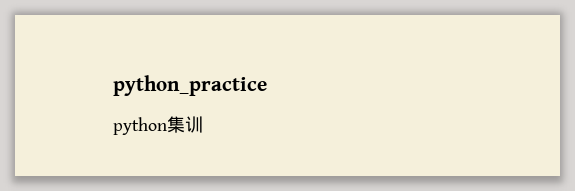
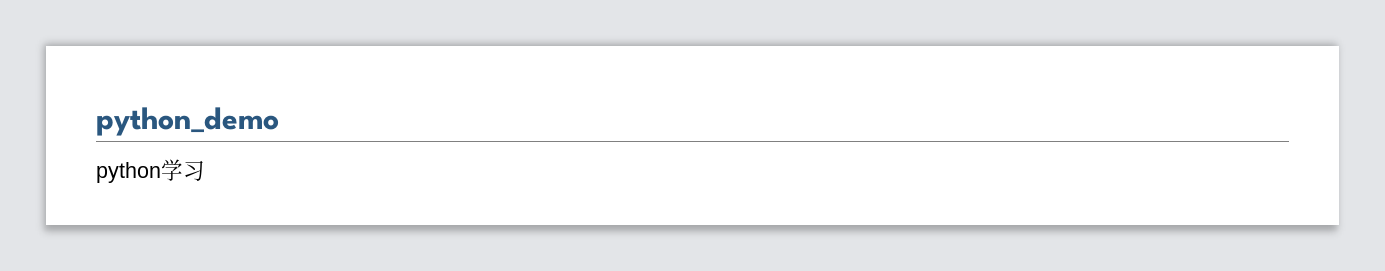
- python_practice
+ python_demo
- python集训
+ python学习

